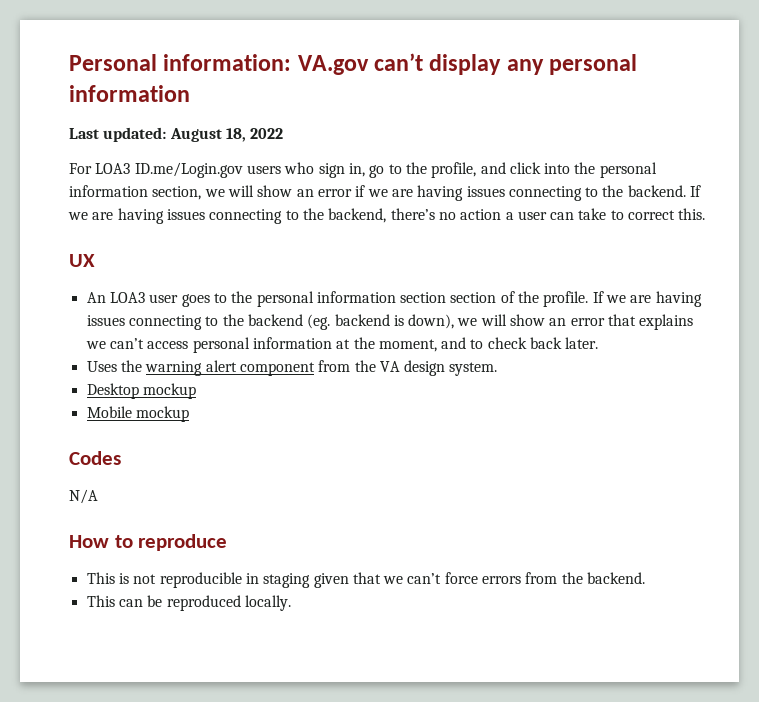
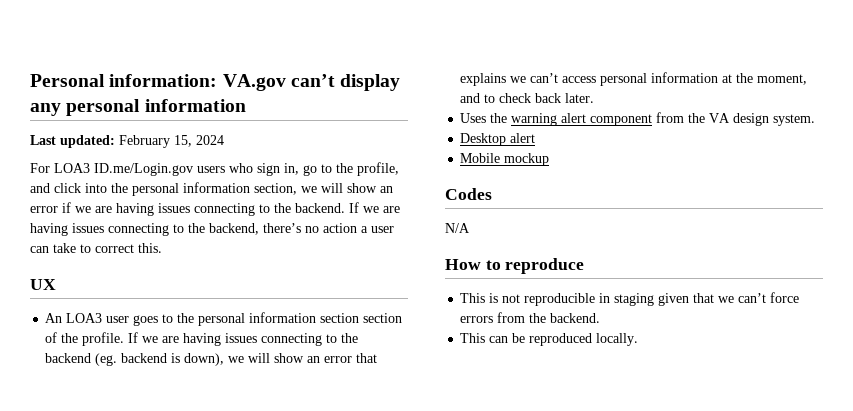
- Last updated: August 18, 2022
+ Last updated: February 15, 2024
- Desktop mockup
+ Desktop alert

